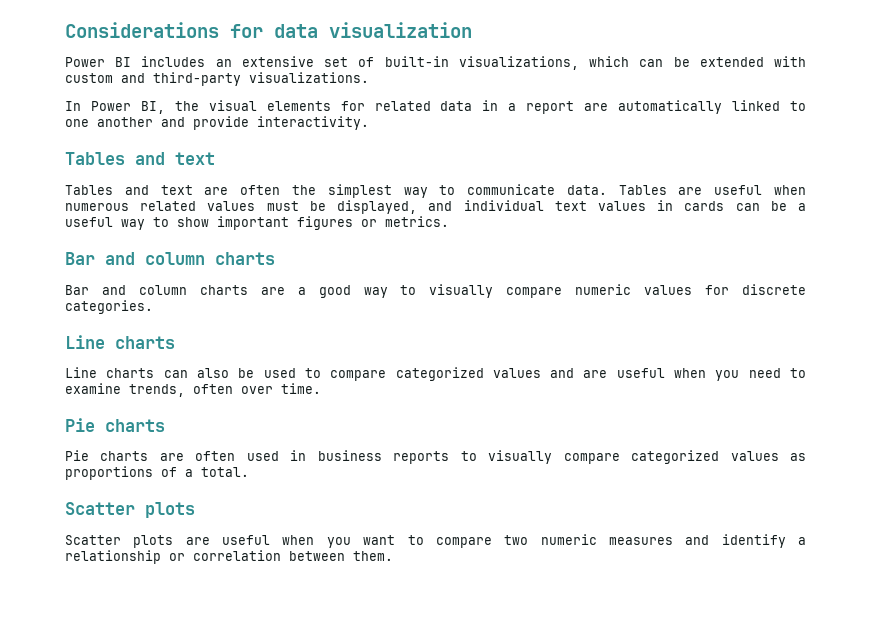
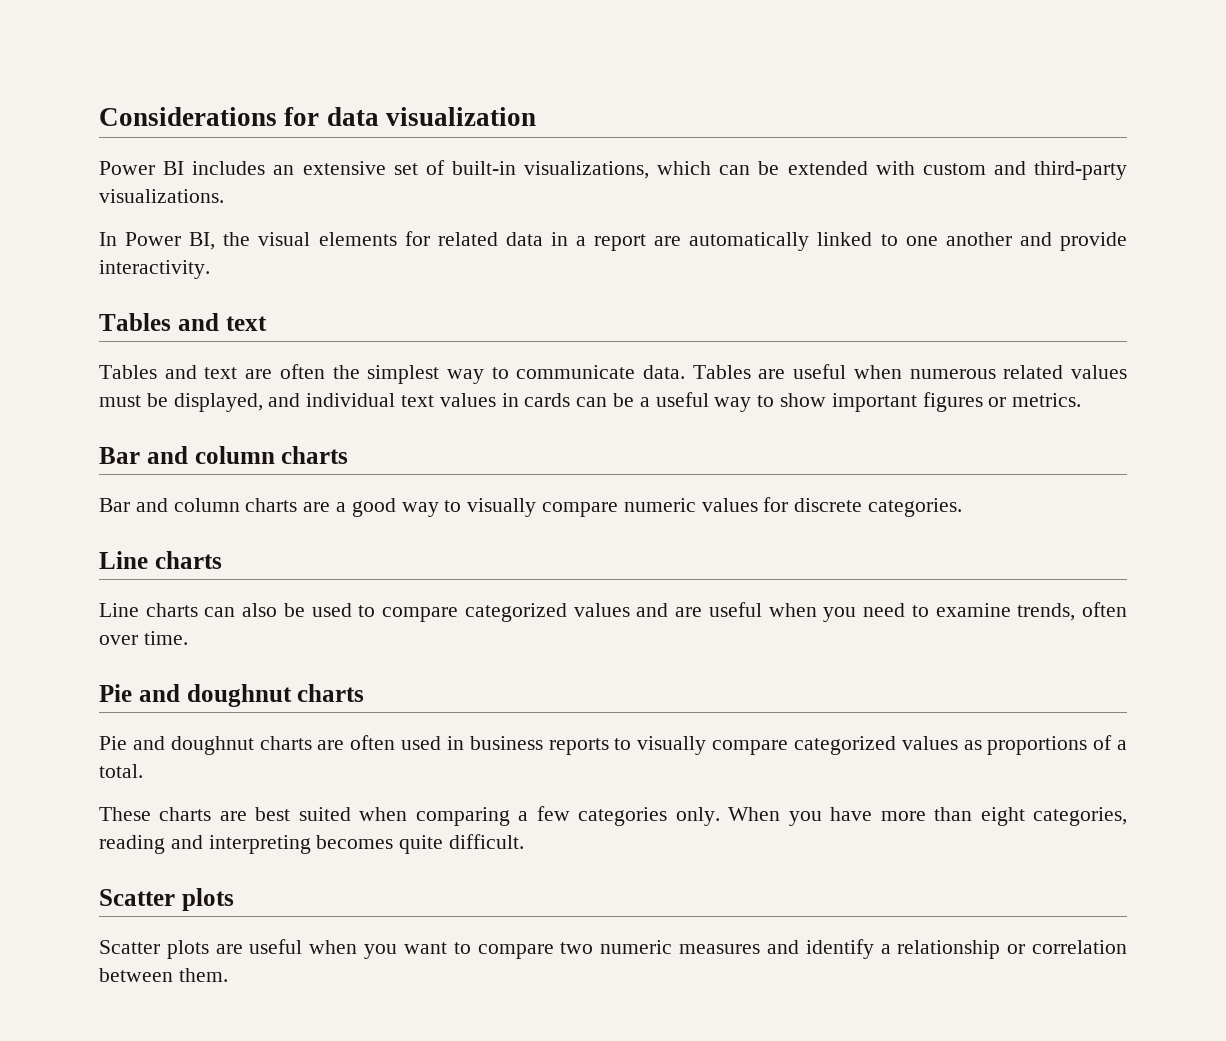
  Line charts can also be used to compare categorized values and are useful when you need to examine trends, often over time.
- Pie charts
+ Pie and doughnut charts
- Pie charts are often used in business reports to visually compare categorized values as proportions of a total.
+ Pie and doughnut charts are often used in business reports to visually compare categorized values as proportions of a total.
+ These charts are best suited when comparing a few categories only. When you have more than eight categories, reading and interpreting becomes quite difficult.

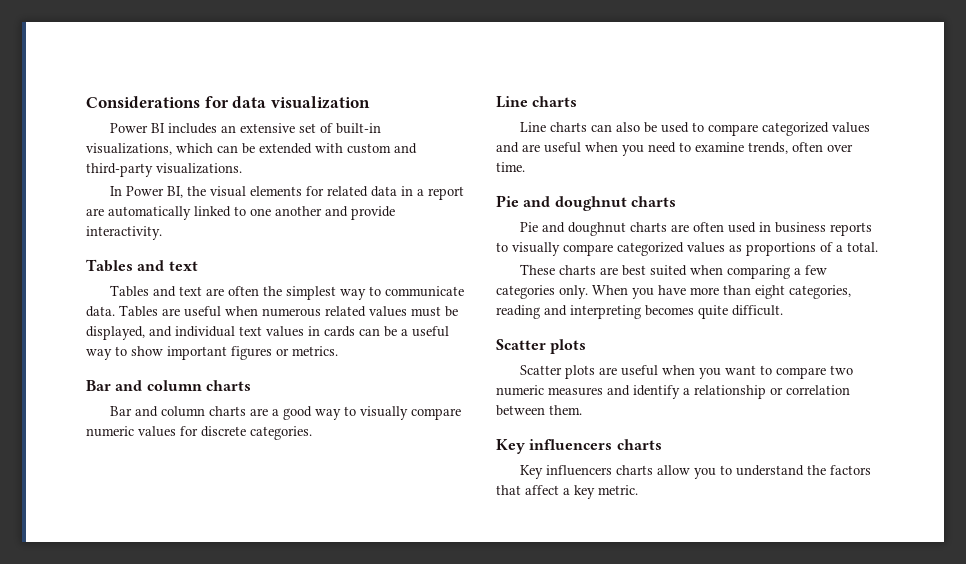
  Scatter plots are useful when you want to compare two numeric measures and identify a relationship or correlation between them.
+ Key influencers charts
+ Key influencers charts allow you to understand the factors that affect a key metric.

